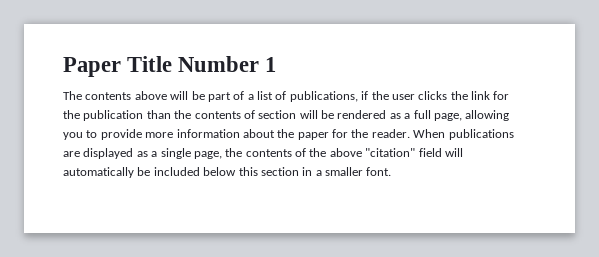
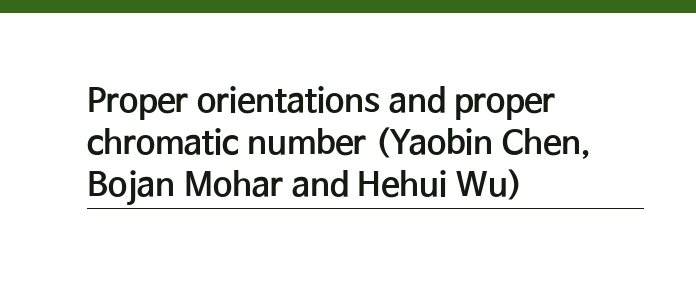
- Paper Title Number 1
- The contents above will be part of a list of publications, if the user clicks the link for the publication than the contents of section will be rendered as a full page, allowing you to provide more information about the paper for the reader. When publications are displayed as a single page, the contents of the above "citation" field will automatically be included below this section in a smaller font.
+ Proper orientations and proper chromatic number (Yaobin Chen, Bojan Mohar and Hehui Wu)

